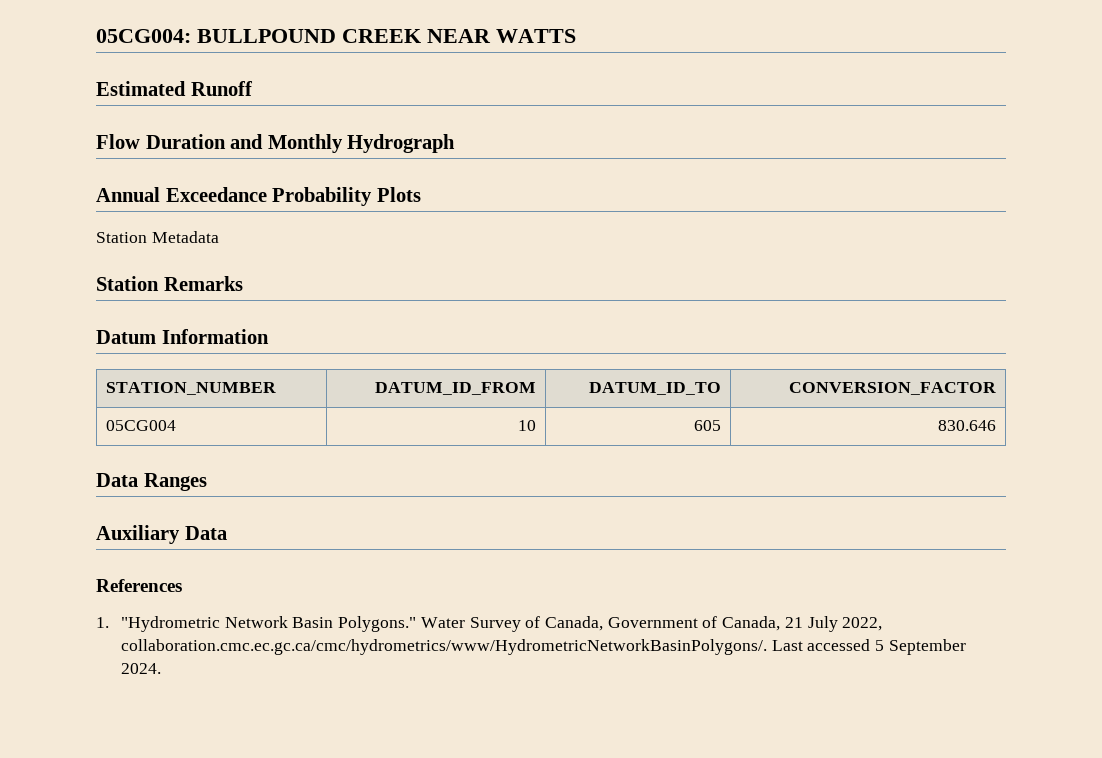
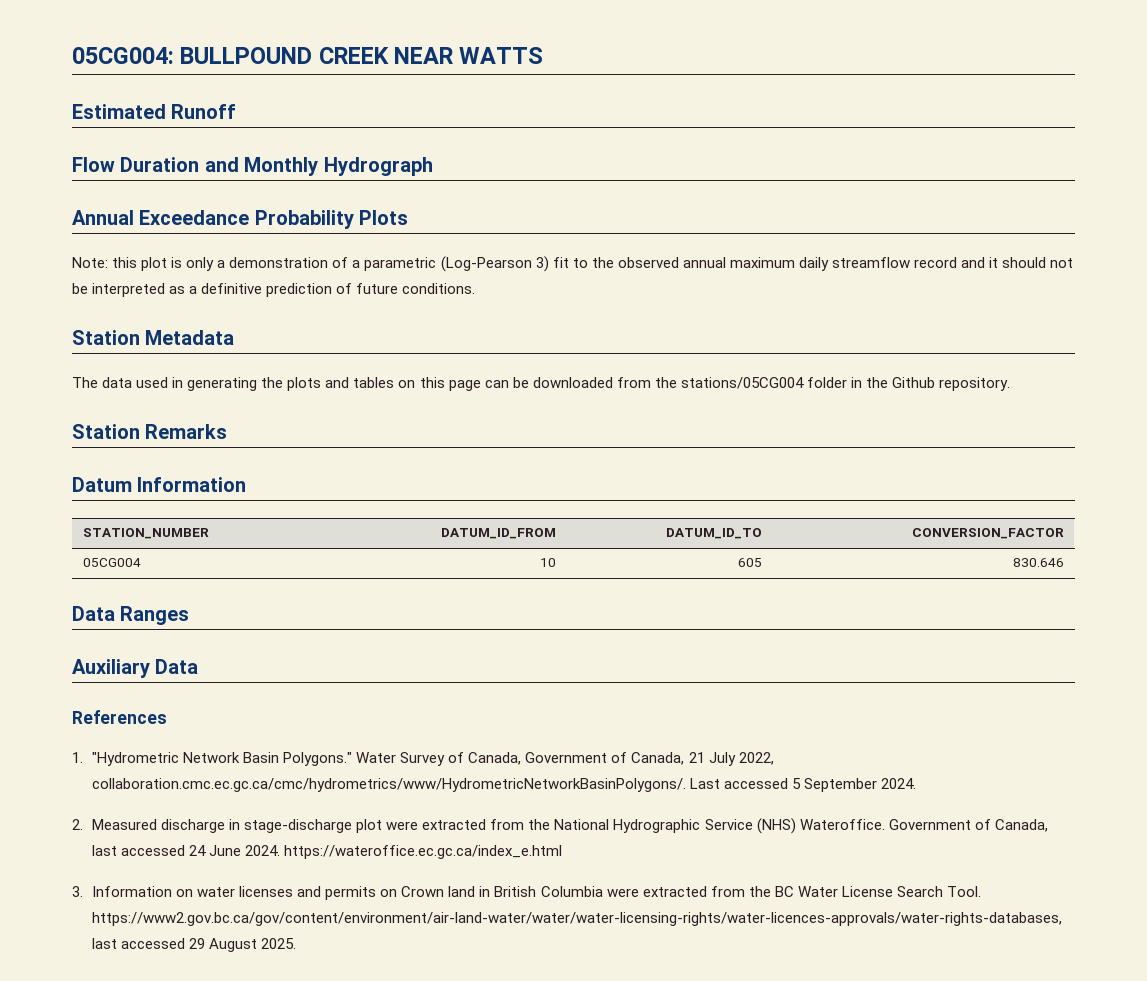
+ Note: this plot is only a demonstration of a parametric (Log-Pearson 3) fit to the observed annual maximum daily streamflow record and it should not be interpreted as a definitive prediction of future conditions.
  Station Metadata
+ The data used in generating the plots and tables on this page can be downloaded from the stations/05CG004 folder in the Github repository.
+ 2. Measured discharge in stage-discharge plot were extracted from the National Hydrographic Service (NHS) Wateroffice. Government of Canada, last accessed 24 June 2024. https://wateroffice.ec.gc.ca/index_e.html
+ 3. Information on water licenses and permits on Crown land in British Columbia were extracted from the BC Water License Search Tool. https://www2.gov.bc.ca/gov/content/environment/air-land-water/water/water-licensing-rights/water-licences-approvals/water-rights-databases, last accessed 29 August 2025.

